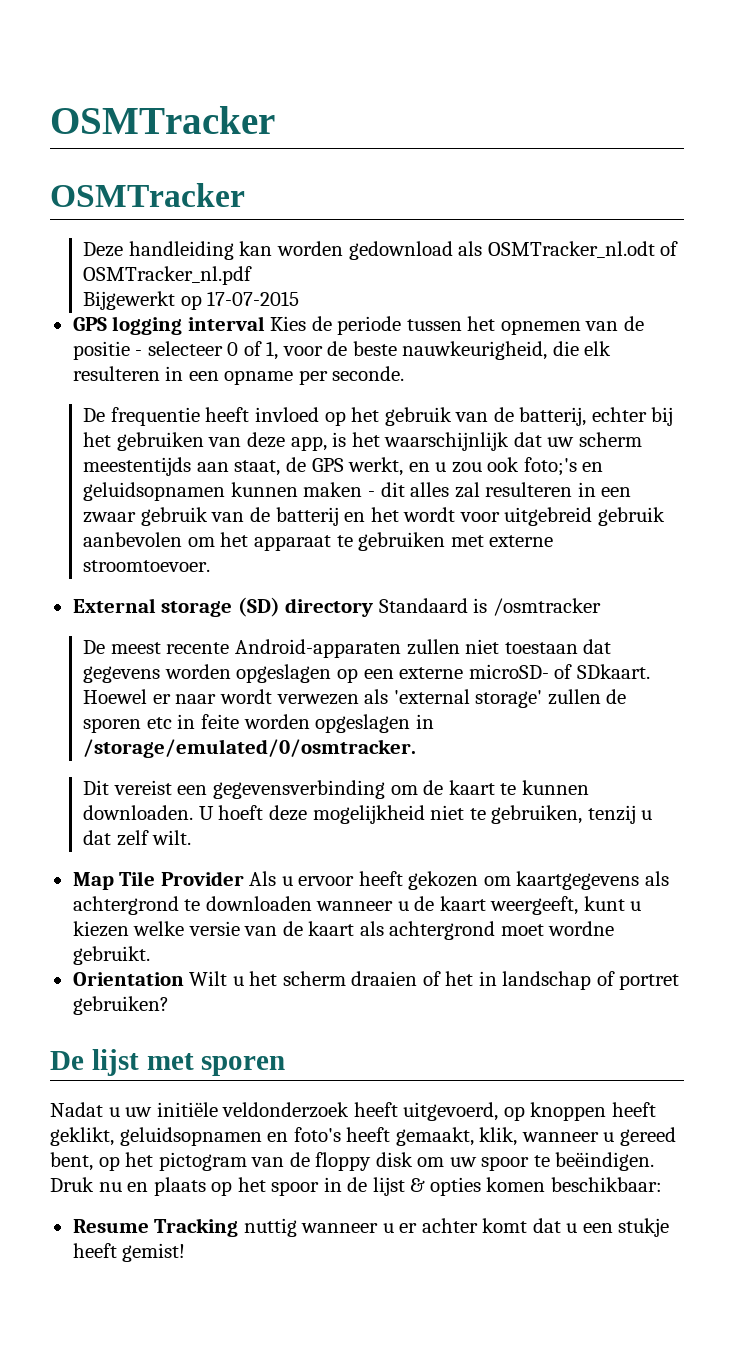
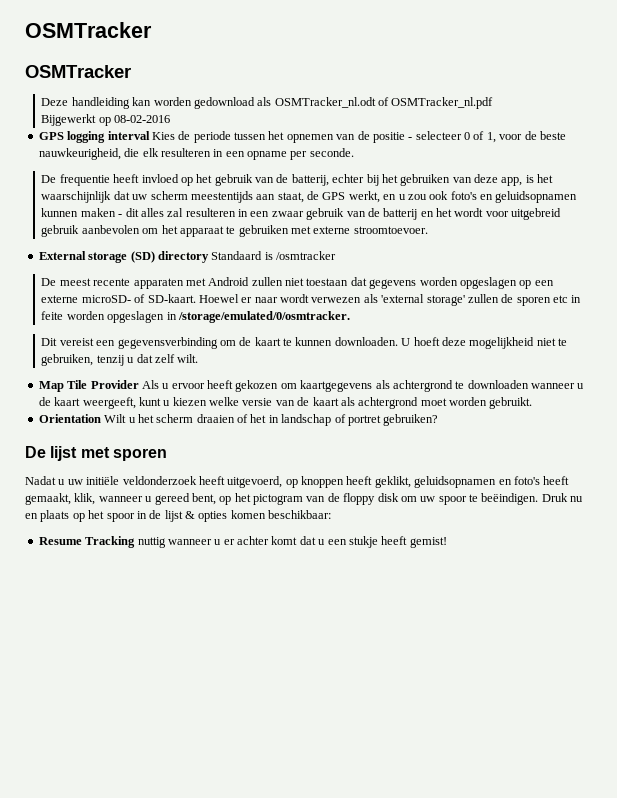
- Bijgewerkt op 17-07-2015
+ Bijgewerkt op 08-02-2016
- De frequentie heeft invloed op het gebruik van de batterij, echter bij het gebruiken van deze app, is het waarschijnlijk dat uw scherm meestentijds aan staat, de GPS werkt, en u zou ook foto;'s en geluidsopnamen kunnen maken - dit alles zal resulteren in een zwaar gebruik van de batterij en het wordt voor uitgebreid gebruik aanbevolen om het apparaat te gebruiken met externe stroomtoevoer.
+ De frequentie heeft invloed op het gebruik van de batterij, echter bij het gebruiken van deze app, is het waarschijnlijk dat uw scherm meestentijds aan staat, de GPS werkt, en u zou ook foto's en geluidsopnamen kunnen maken - dit alles zal resulteren in een zwaar gebruik van de batterij en het wordt voor uitgebreid gebruik aanbevolen om het apparaat te gebruiken met externe stroomtoevoer.
- De meest recente Android-apparaten zullen niet toestaan dat gegevens worden opgeslagen op een externe microSD- of SDkaart.
+ De meest recente apparaten met Android zullen niet toestaan dat gegevens worden opgeslagen op een externe microSD- of SD-kaart.
- Map Tile Provider Als u ervoor heeft gekozen om kaartgegevens als achtergrond te downloaden wanneer u de kaart weergeeft, kunt u kiezen welke versie van de kaart als achtergrond moet wordne gebruikt.
+ Map Tile Provider Als u ervoor heeft gekozen om kaartgegevens als achtergrond te downloaden wanneer u de kaart weergeeft, kunt u kiezen welke versie van de kaart als achtergrond moet worden gebruikt.

